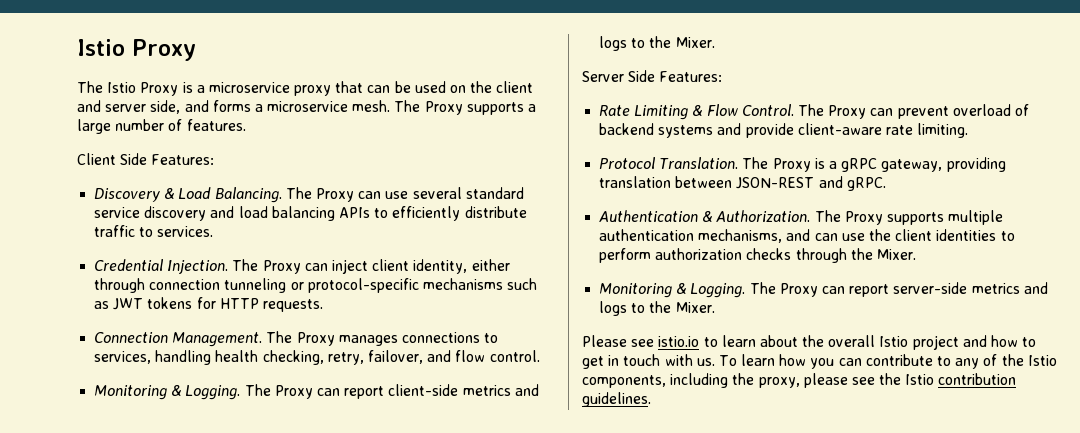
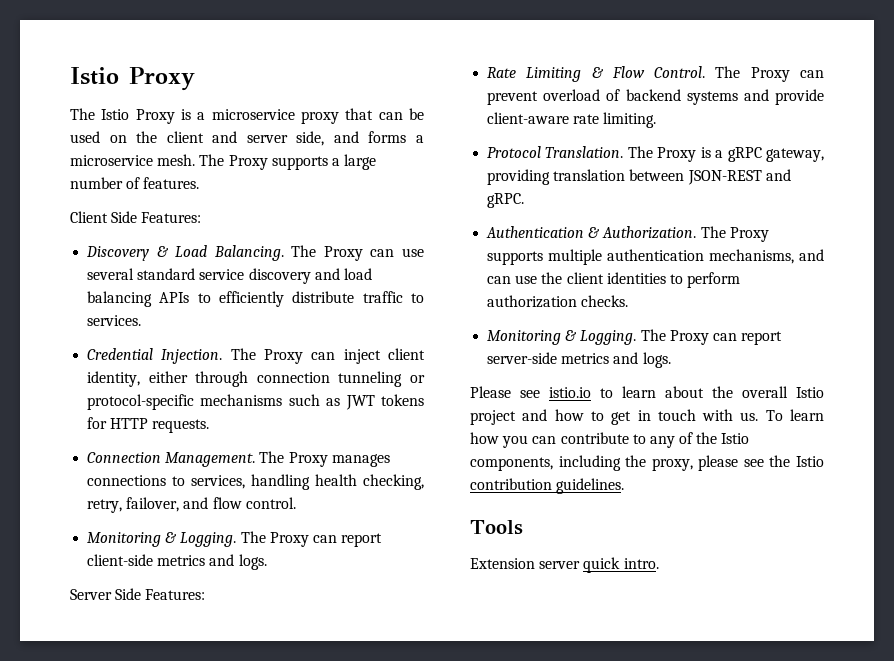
- The Proxy can report client-side metrics and logs to the Mixer.
+ The Proxy can report client-side metrics and logs.
- The Proxy supports multiple authentication mechanisms, and can use the client identities to perform authorization checks through the Mixer.
+ The Proxy supports multiple authentication mechanisms, and can use the client identities to perform authorization checks.
- The Proxy can report server-side metrics and logs to the Mixer.
+ The Proxy can report server-side metrics and logs.
+ Tools
+ Extension server quick intro.

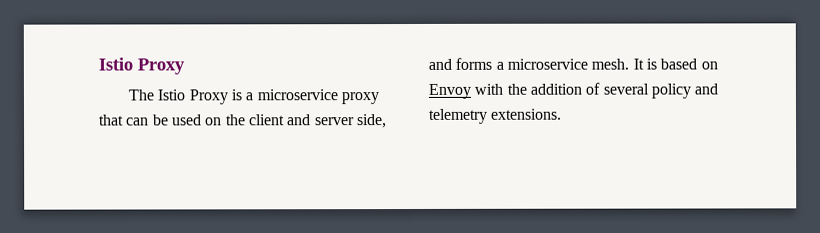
- The Proxy supports a large number of features.
- Client Side Features:
- Discovery & Load Balancing. The Proxy can use several standard service discovery and load balancing APIs to efficiently distribute traffic to services.
- Credential Injection. The Proxy can inject client identity, either through connection tunneling or protocol-specific mechanisms such as JWT tokens for HTTP requests.
- Connection Management. The Proxy manages connections to services, handling health checking, retry, failover, and flow control.
- Monitoring & Logging. The Proxy can report client-side metrics and logs.
- Server Side Features:
- Rate Limiting & Flow Control. The Proxy can prevent overload of backend systems and provide client-aware rate limiting.
- Protocol Translation. The Proxy is a gRPC gateway, providing translation between JSON-REST and gRPC.
- Authentication & Authorization. The Proxy supports multiple authentication mechanisms, and can use the client identities to perform authorization checks.
- Monitoring & Logging. The Proxy can report server-side metrics and logs.
- Please see istio.io to learn about the overall Istio project and how to get in touch with us. To learn how you can contribute to any of the Istio components, including the proxy, please see the Istio contribution guidelines.
- Tools
- Extension server quick intro.
+ It is based on Envoy with the addition of several policy and telemetry extensions.

